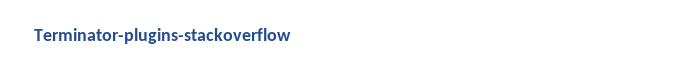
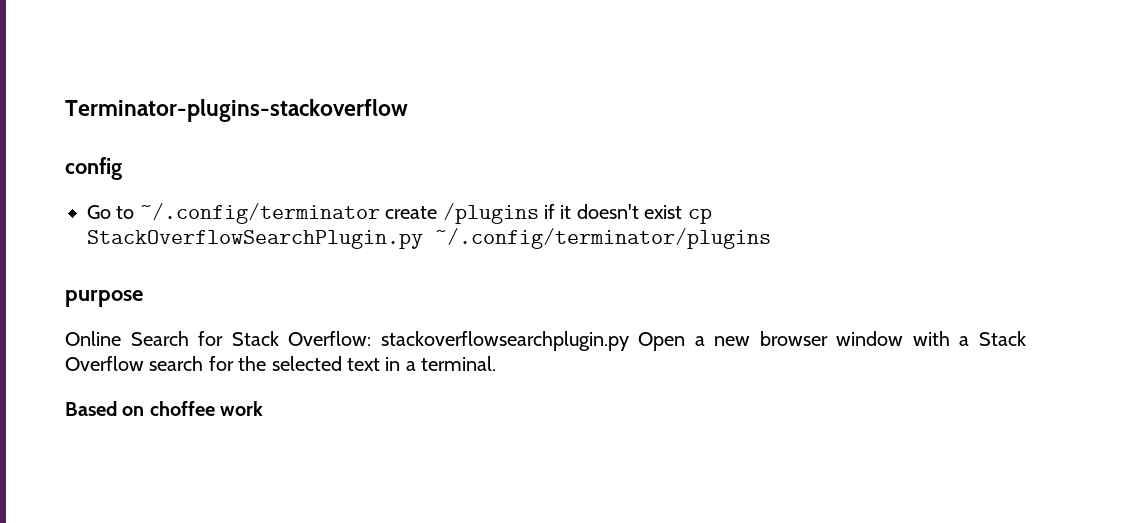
+ config
+ Go to ~/.config/terminator create /plugins if it doesn't exist cp StackOverflowSearchPlugin.py ~/.config/terminator/plugins
+ purpose
+ Online Search for Stack Overflow: stackoverflowsearchplugin.py Open a new browser window with a Stack Overflow search for the selected text in a terminal.
+ Based on choffee work

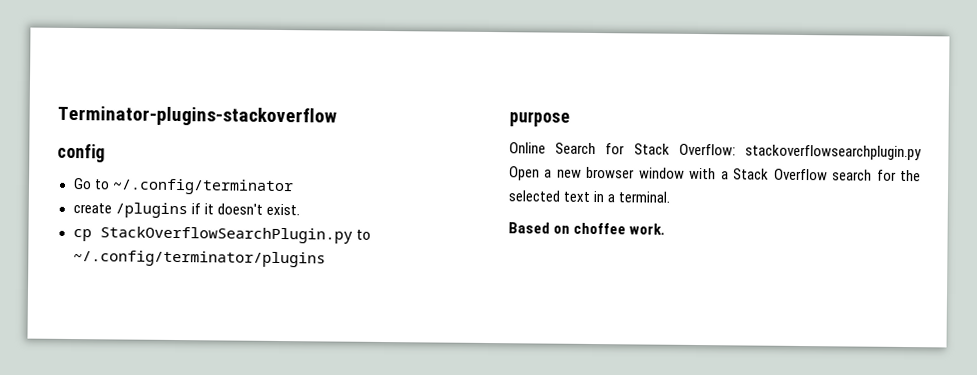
- Go to ~/.config/terminator create /plugins if it doesn't exist cp StackOverflowSearchPlugin.py ~/.config/terminator/plugins
+ Go to ~/.config/terminator
+ create /plugins if it doesn't exist.
+ cp StackOverflowSearchPlugin.py to ~/.config/terminator/plugins
- Based on choffee work
+ Based on choffee work.

